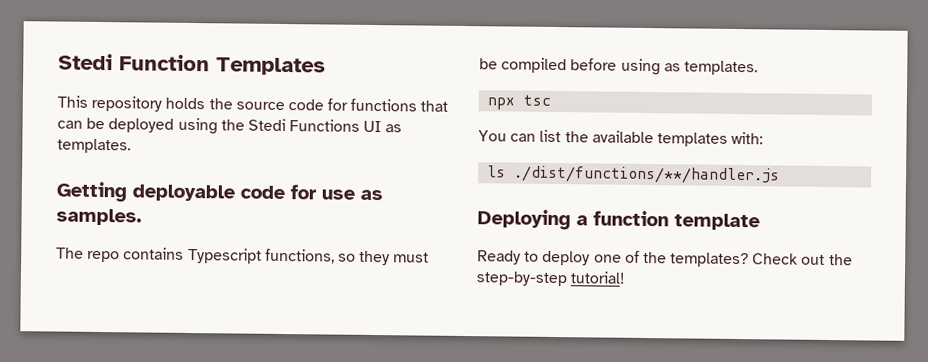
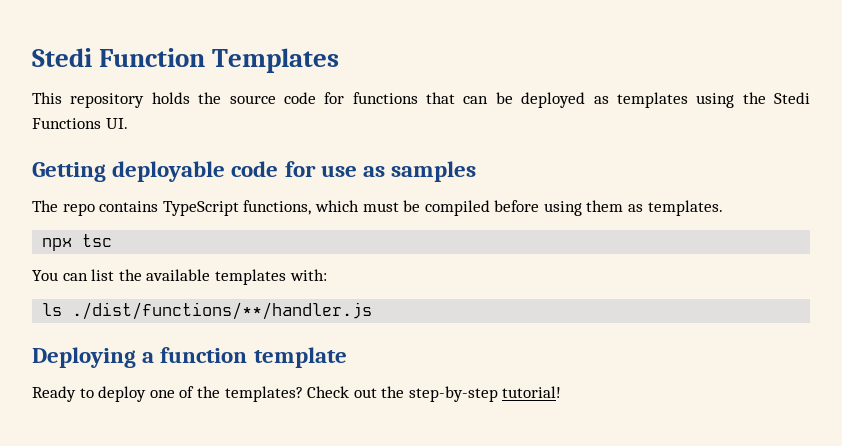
- This repository holds the source code for functions that can be deployed using the Stedi Functions UI as templates.
+ This repository holds the source code for functions that can be deployed as templates using the Stedi Functions UI.
- Getting deployable code for use as samples.
+ Getting deployable code for use as samples
- The repo contains Typescript functions, so they must be compiled before using as templates.
+ The repo contains TypeScript functions, which must be compiled before using them as templates.

